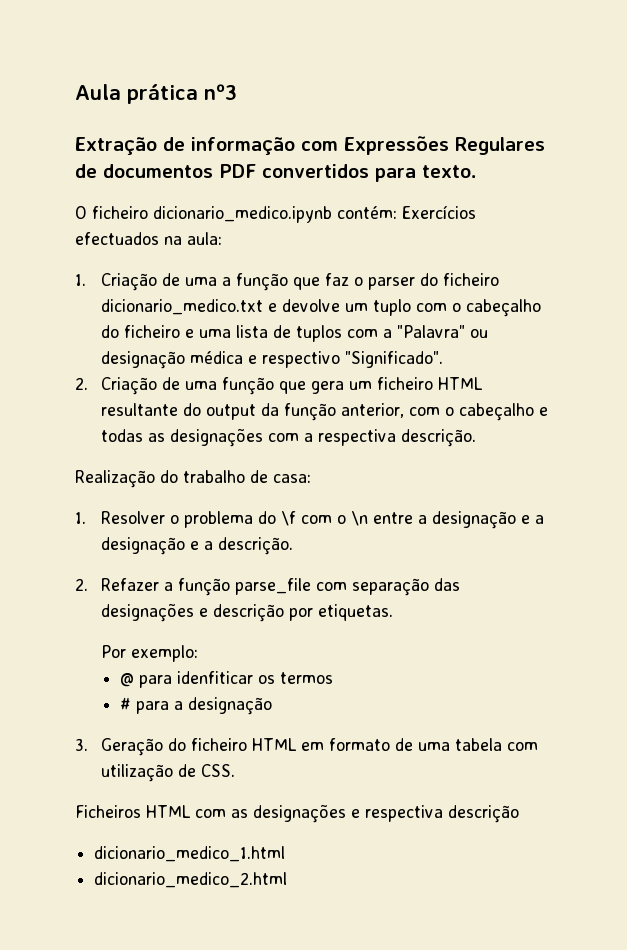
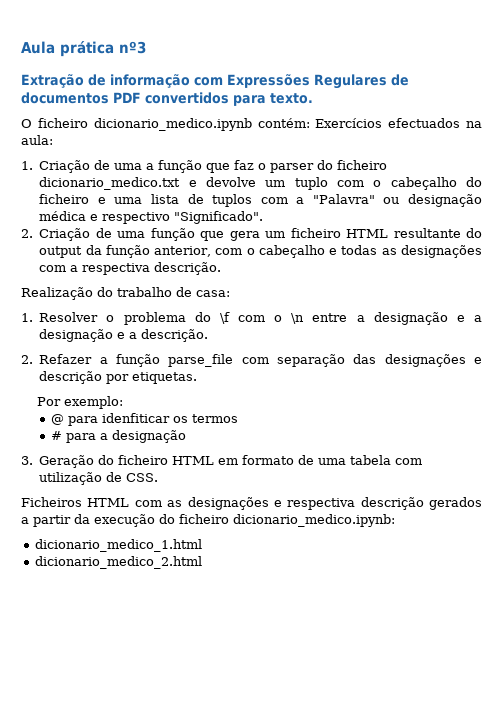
- Ficheiros HTML com as designações e respectiva descrição
+ Ficheiros HTML com as designações e respectiva descrição gerados a partir da execução do ficheiro dicionario_medico.ipynb:

